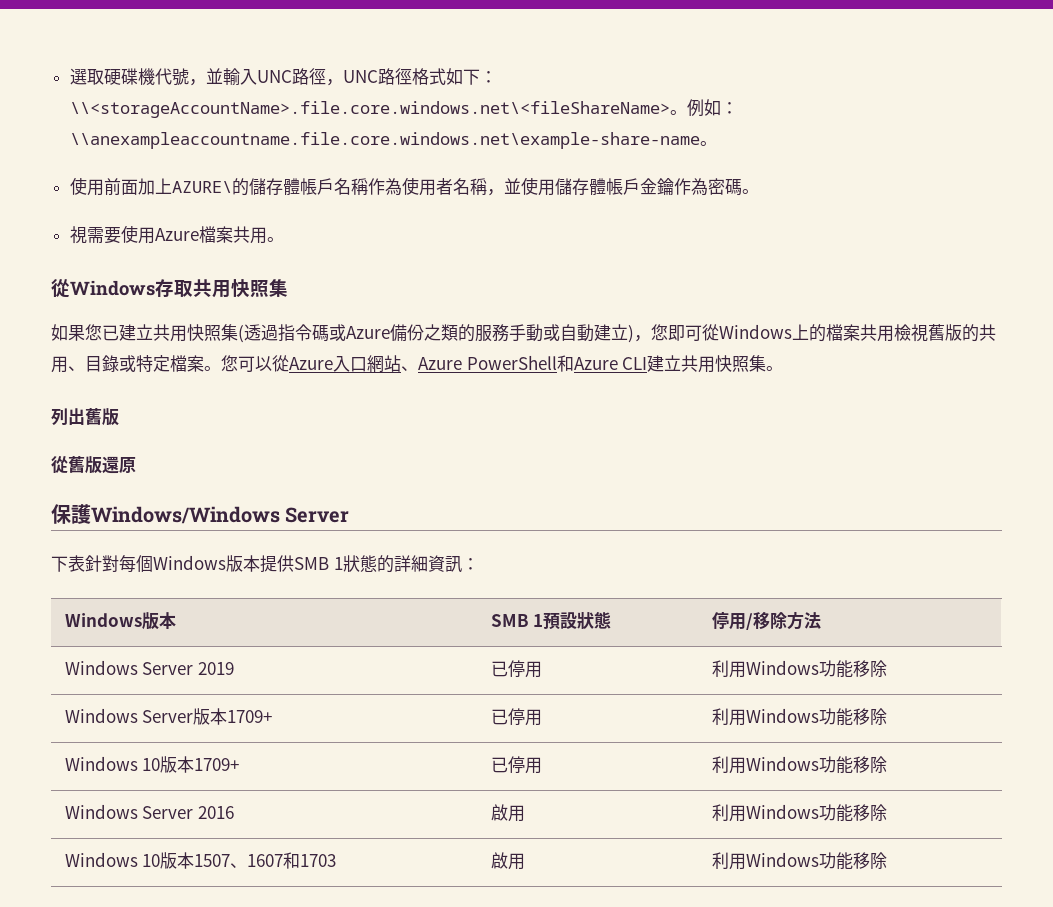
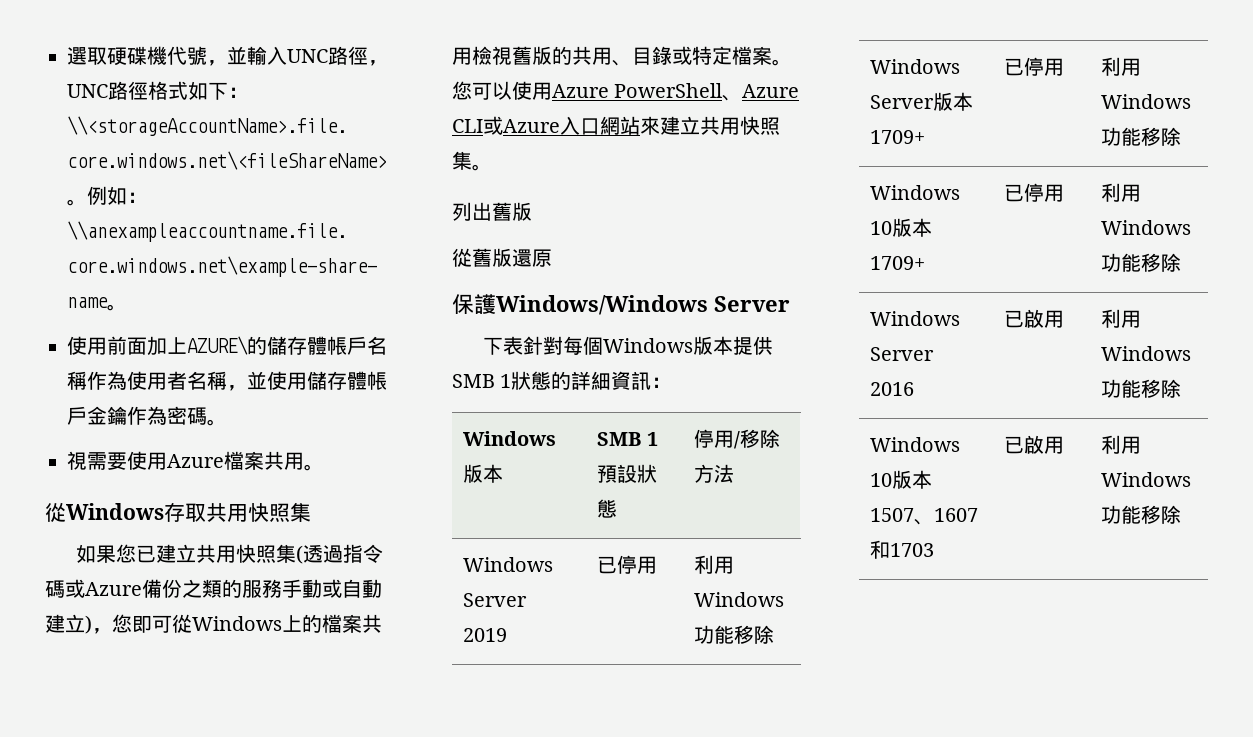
- 您可以從Azure入口網站、Azure PowerShell和Azure CLI建立共用快照集。
+ 您可以使用Azure PowerShell、Azure CLI或Azure入口網站來建立共用快照集。
- Windows Server 2016 | 啟用 | 利用Windows功能移除
+ Windows Server 2016 | 已啟用 | 利用Windows功能移除
- Windows 10版本1507、1607和1703 | 啟用 | 利用Windows功能移除
+ Windows 10版本1507、1607和1703 | 已啟用 | 利用Windows功能移除

